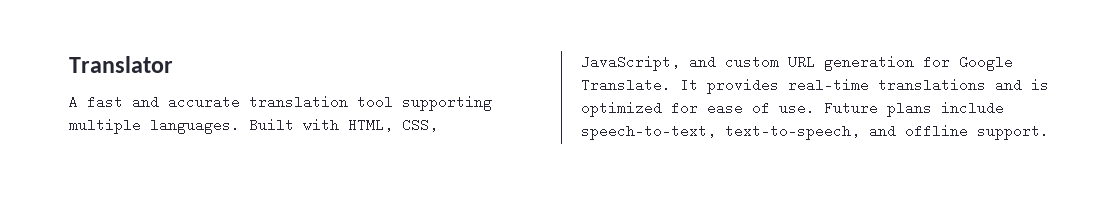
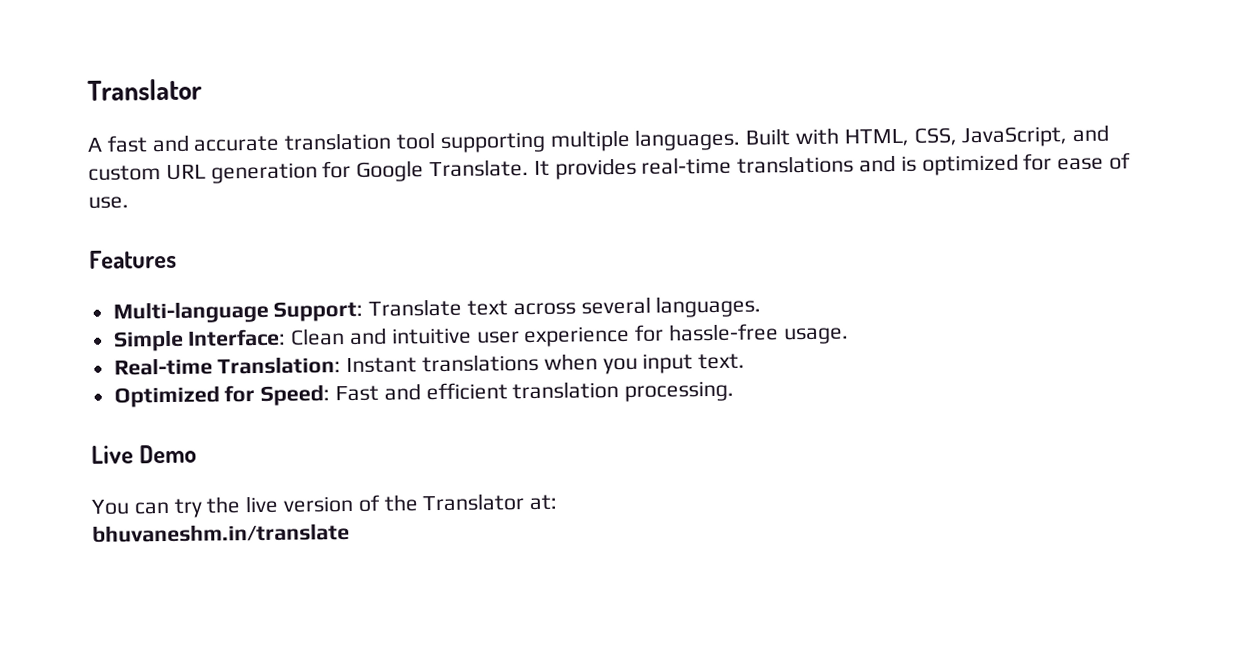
- It provides real-time translations and is optimized for ease of use. Future plans include speech-to-text, text-to-speech, and offline support.
+ It provides real-time translations and is optimized for ease of use.
+ Features
+ Multi-language Support: Translate text across several languages.
+ Simple Interface: Clean and intuitive user experience for hassle-free usage.
+ Real-time Translation: Instant translations when you input text.
+ Optimized for Speed: Fast and efficient translation processing.
+ Live Demo
+ You can try the live version of the Translator at:
+ bhuvaneshm.in/translate

